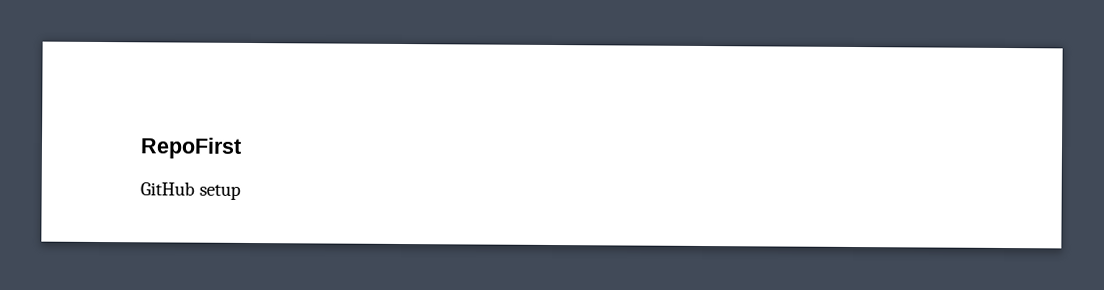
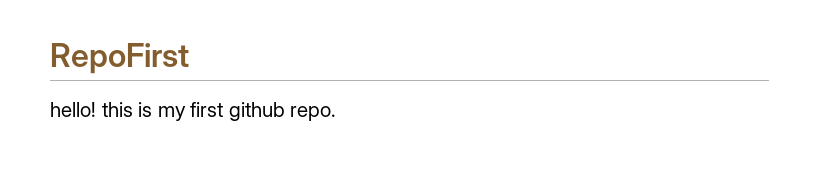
- GitHub setup
+ hello! this is my first github repo.

